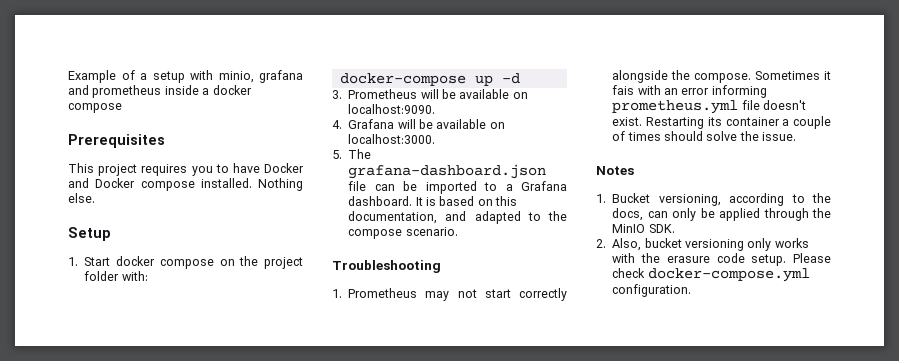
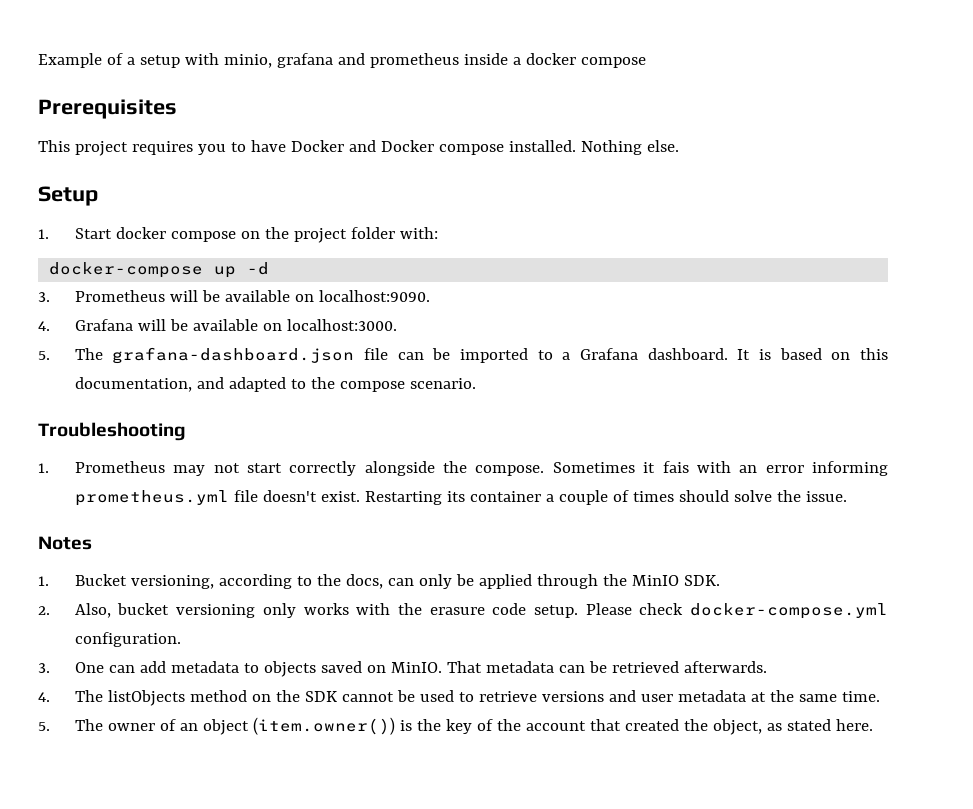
+ 3. One can add metadata to objects saved on MinIO. That metadata can be retrieved afterwards.
+ 4. The listObjects method on the SDK cannot be used to retrieve versions and user metadata at the same time.
+ 5. The owner of an object (item.owner()) is the key of the account that created the object, as stated here.

